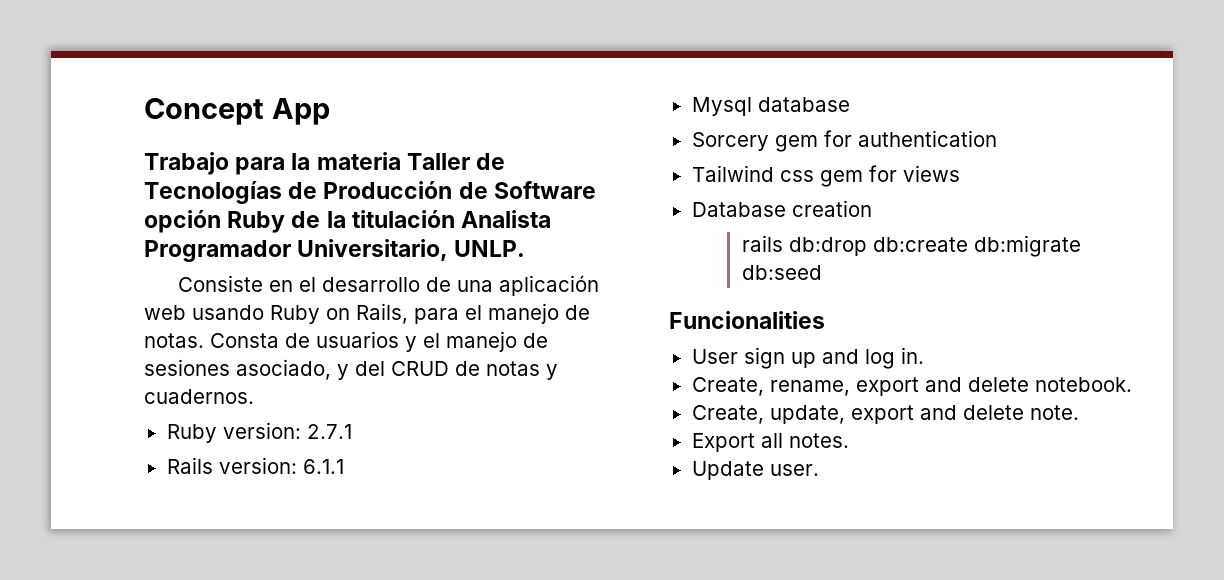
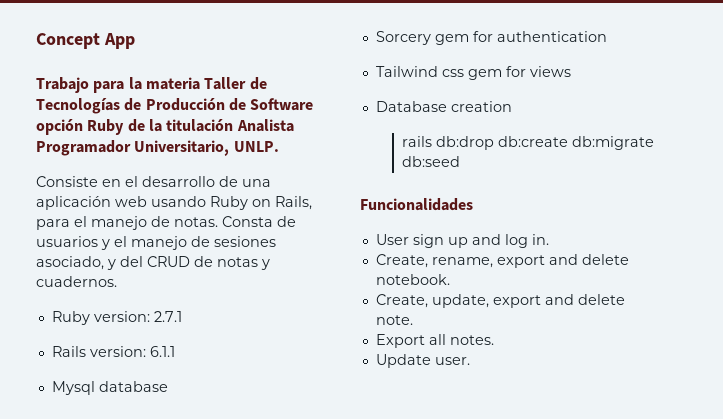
- Funcionalities
+ Funcionalidades

